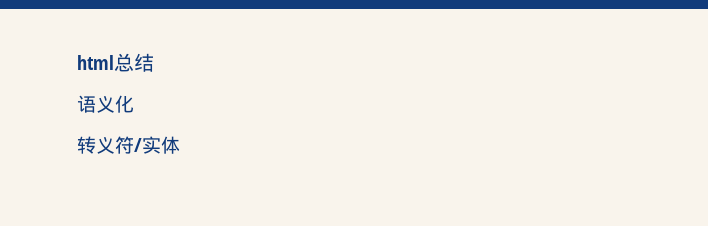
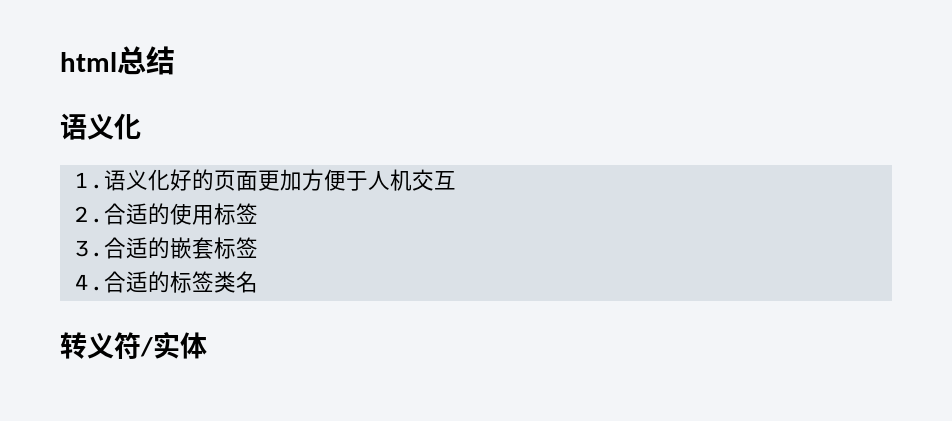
+ 1.语义化好的页面更加方便于人机交互
+ 2.合适的使用标签
+ 3.合适的嵌套标签
+ 4.合适的标签类名

